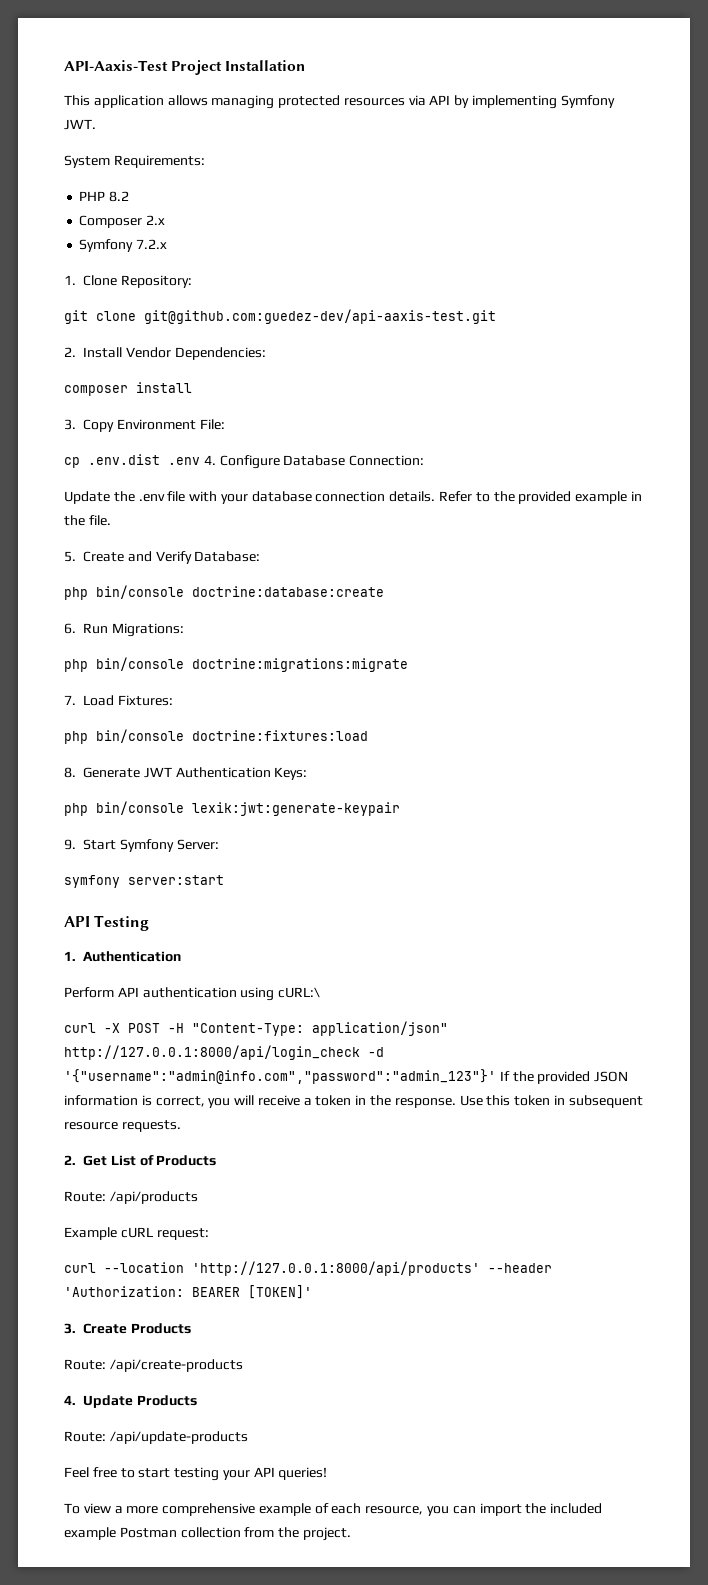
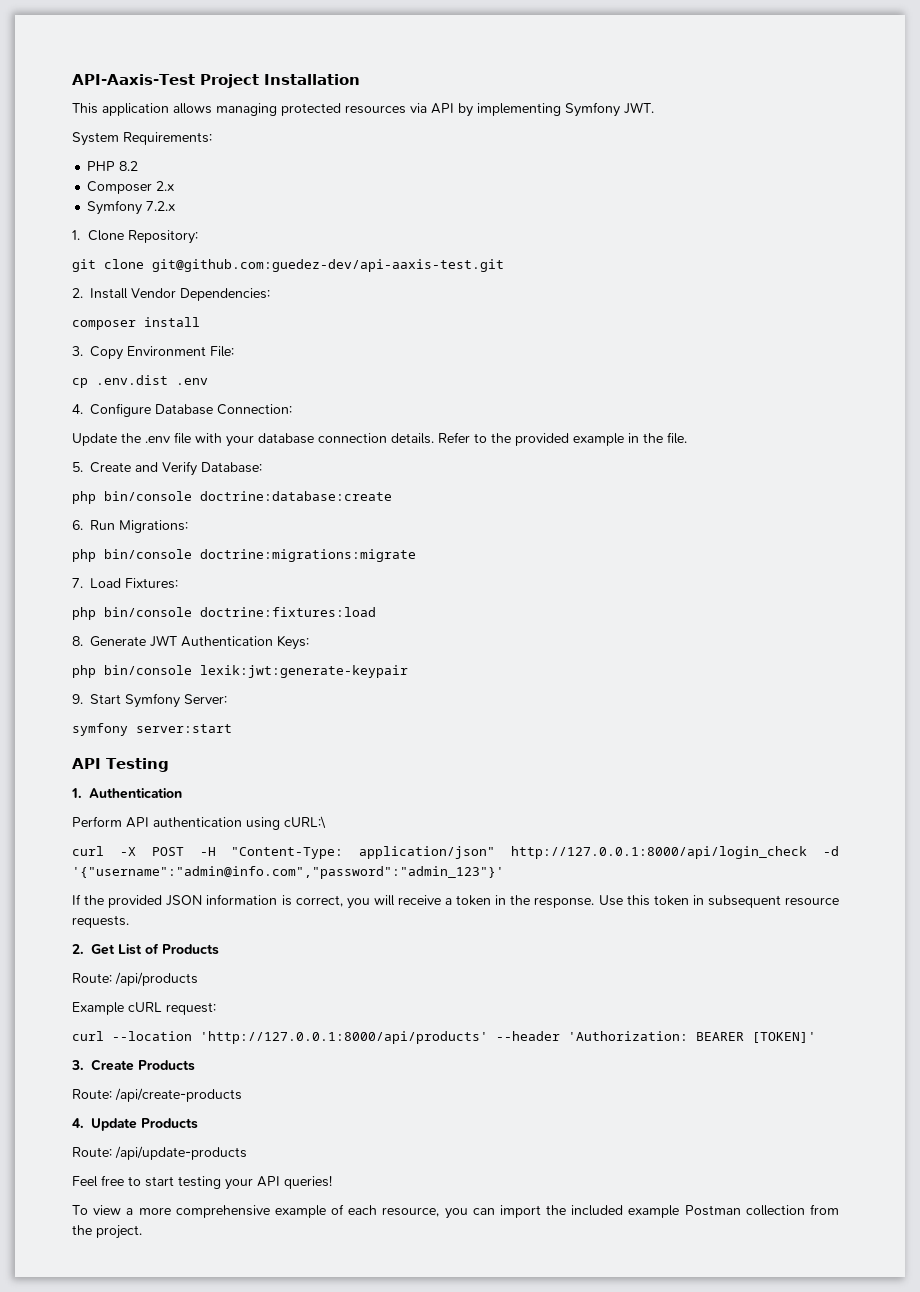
- cp .env.dist .env 4. Configure Database Connection:
+ cp .env.dist .env
+ 4. Configure Database Connection:
- curl -X POST -H "Content-Type: application/json" http://127.0.0.1:8000/api/login_check -d '{"username":"admin@info.com","password":"admin_123"}' If the provided JSON information is correct, you will receive a token in the response.
+ curl -X POST -H "Content-Type: application/json" http://127.0.0.1:8000/api/login_check -d '{"username":"admin@info.com","password":"admin_123"}'
+ If the provided JSON information is correct, you will receive a token in the response.

